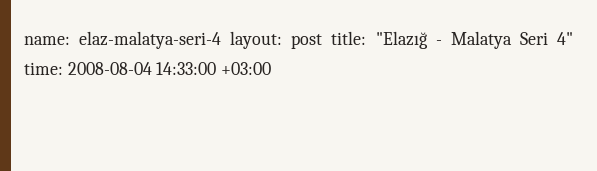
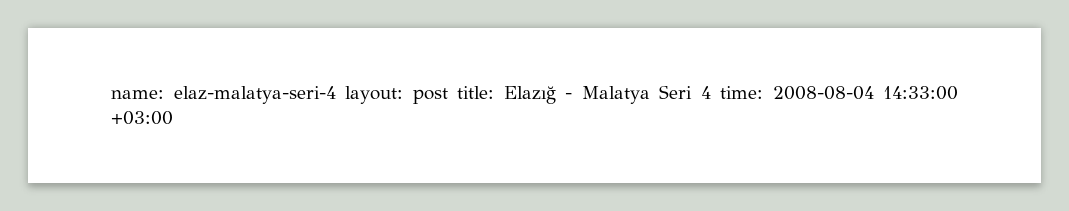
- name: elaz-malatya-seri-4 layout: post title: "Elazığ - Malatya Seri 4" time: 2008-08-04 14:33:00 +03:00
+ name: elaz-malatya-seri-4 layout: post title: Elazığ - Malatya Seri 4 time: 2008-08-04 14:33:00 +03:00

